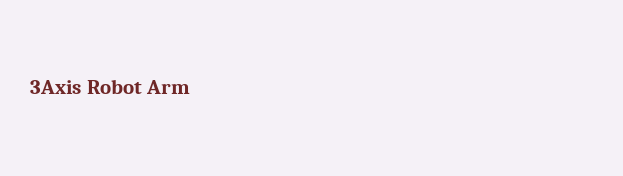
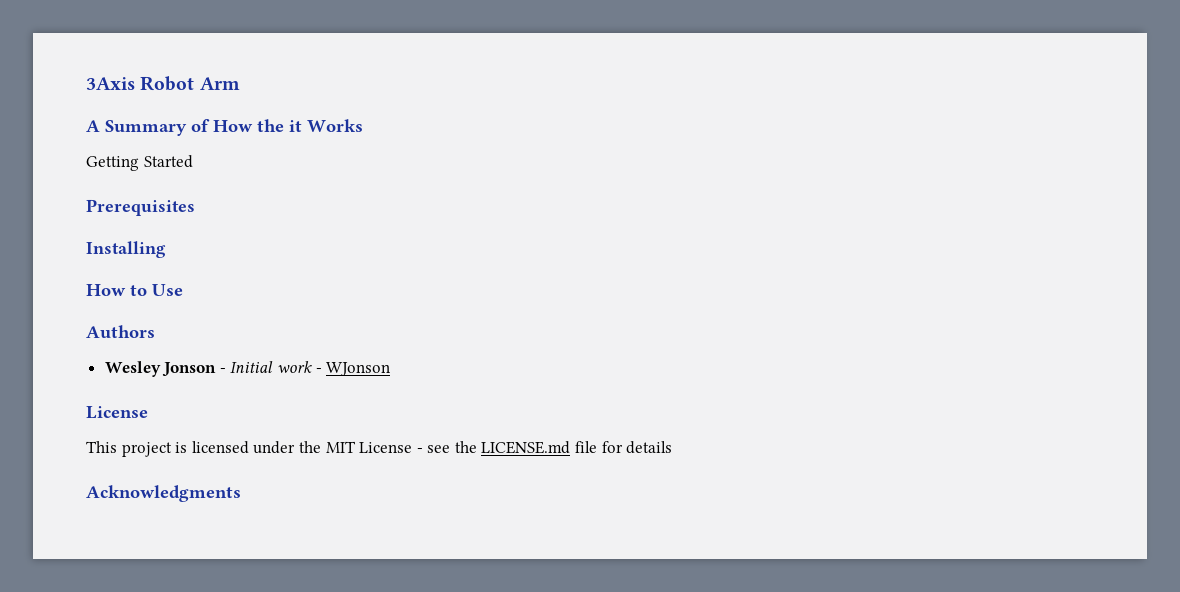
+ A Summary of How the it Works
+ Getting Started
+ Prerequisites
+ Installing
+ How to Use
+ Authors
+ Wesley Jonson - Initial work - WJonson
+ License
+ This project is licensed under the MIT License - see the LICENSE.md file for details
+ Acknowledgments

